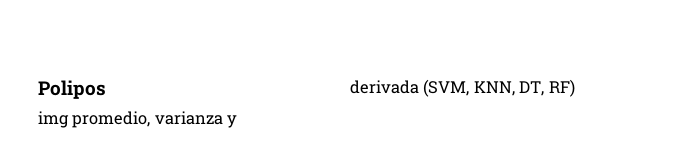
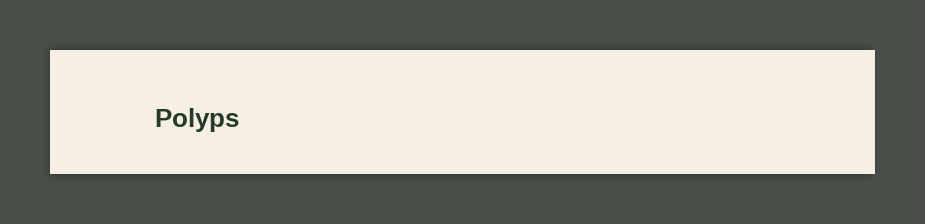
- Polipos
- img promedio, varianza y derivada (SVM, KNN, DT, RF)
+ Polyps

